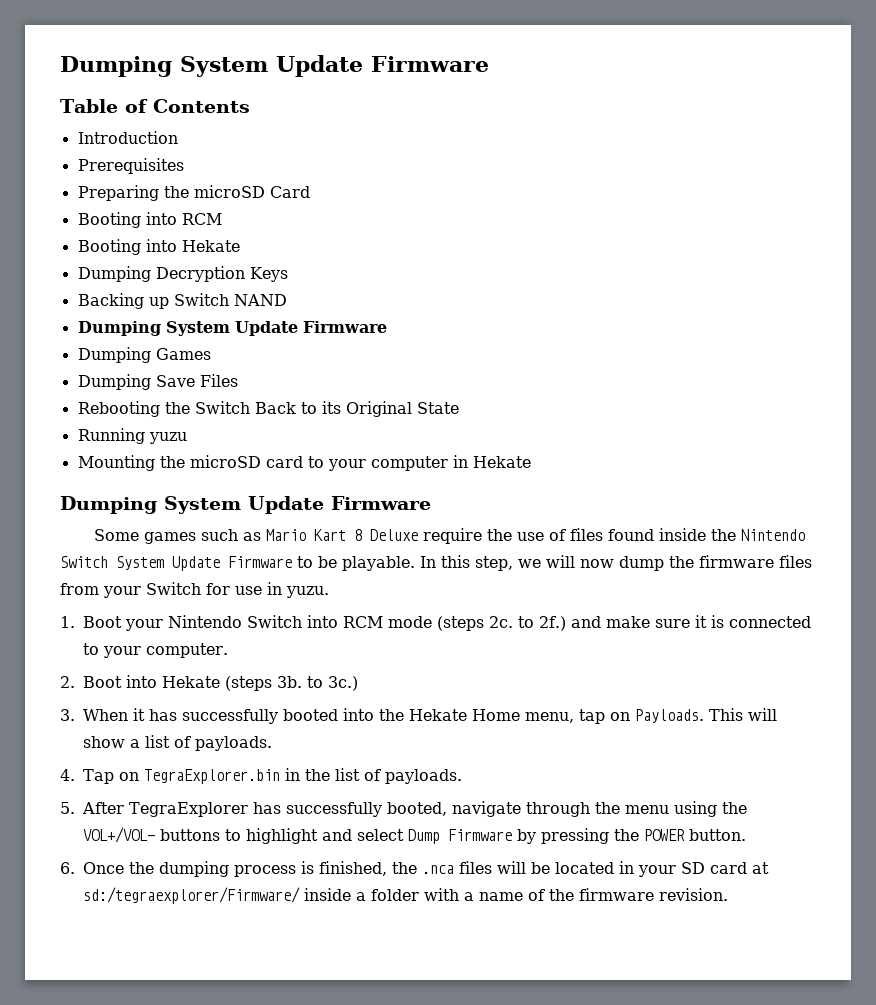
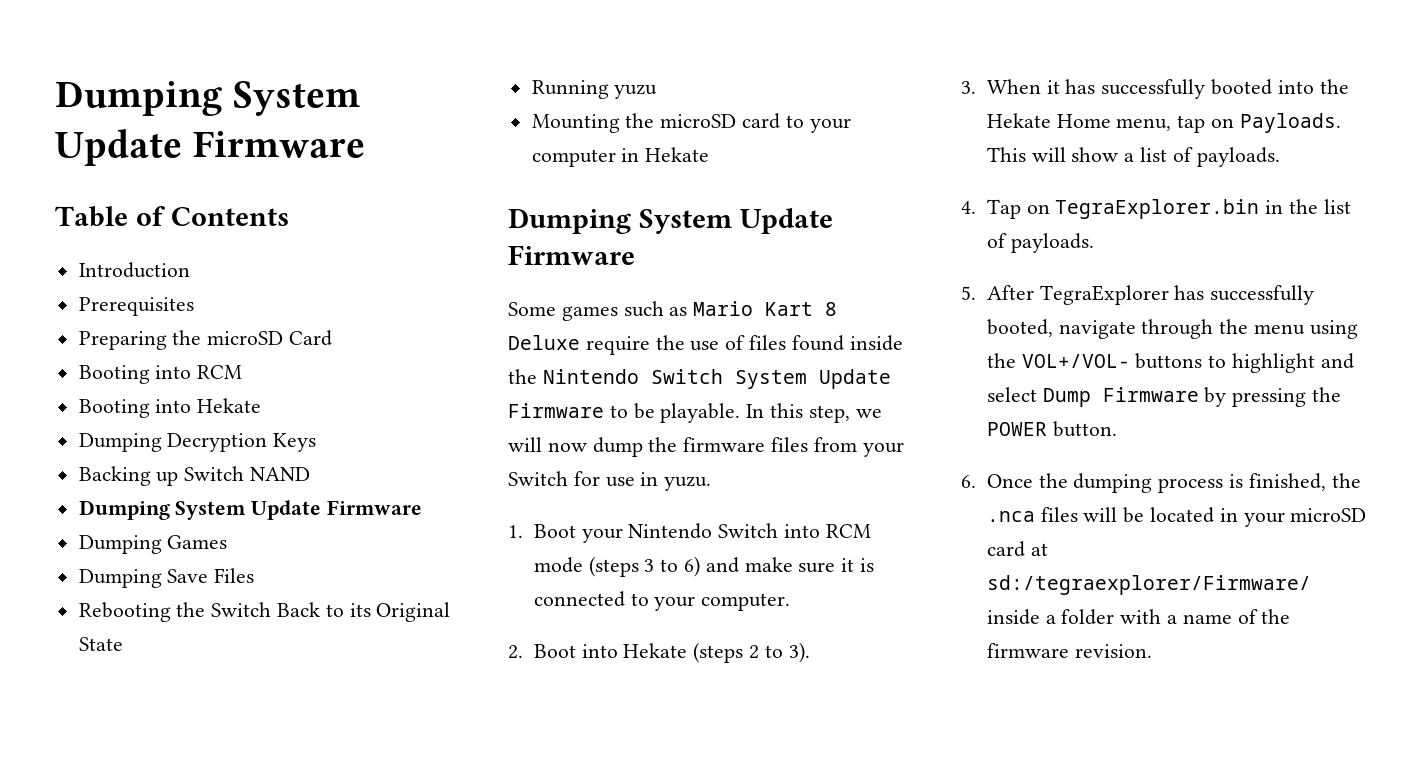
- 1. Boot your Nintendo Switch into RCM mode (steps 2c. to 2f.) and make sure it is connected to your computer.
+ 1. Boot your Nintendo Switch into RCM mode (steps 3 to 6) and make sure it is connected to your computer.
- 2. Boot into Hekate (steps 3b. to 3c.)
+ 2. Boot into Hekate (steps 2 to 3).
- 6. Once the dumping process is finished, the .nca files will be located in your SD card at sd:/tegraexplorer/Firmware/ inside a folder with a name of the firmware revision.
+ 6. Once the dumping process is finished, the .nca files will be located in your microSD card at sd:/tegraexplorer/Firmware/ inside a folder with a name of the firmware revision.

